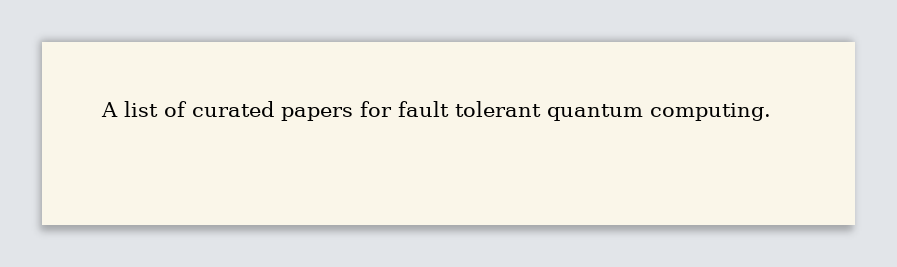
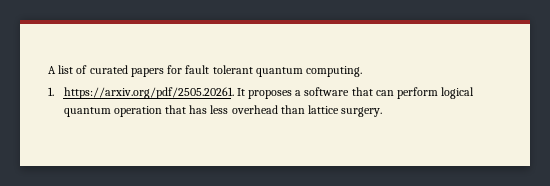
+ 1. https://arxiv.org/pdf/2505.20261. It proposes a software that can perform logical quantum operation that has less overhead than lattice surgery.

